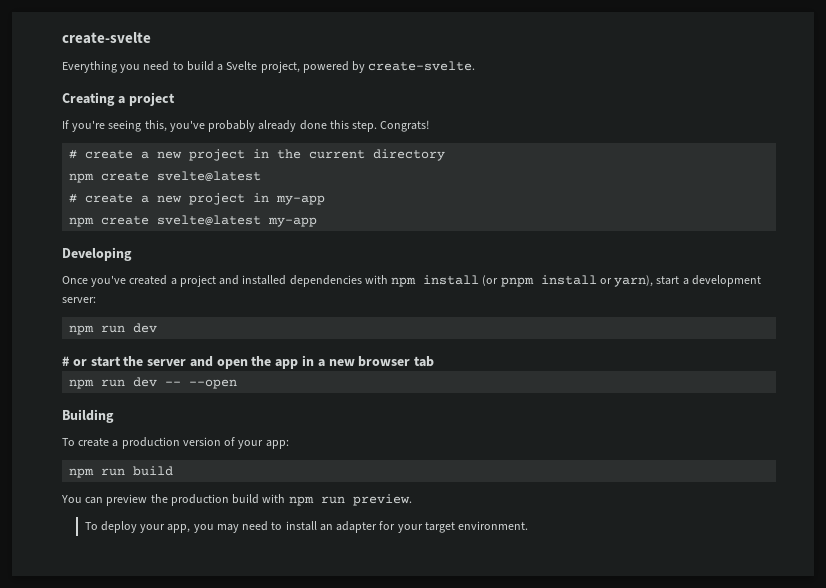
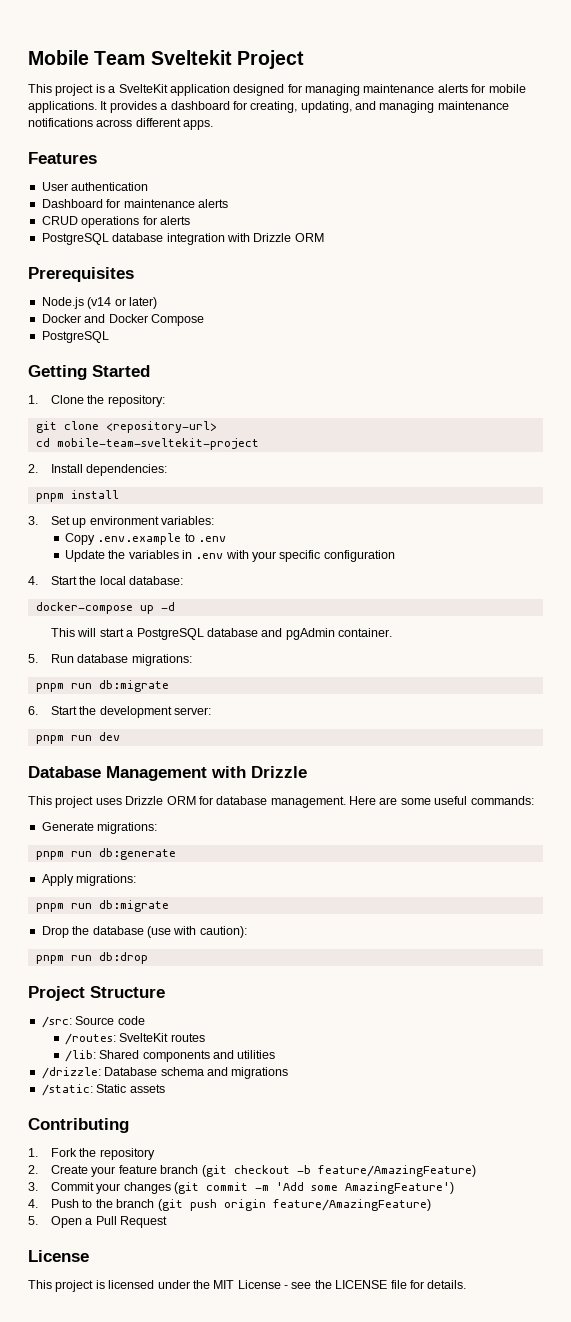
- create-svelte
- Everything you need to build a Svelte project, powered by create-svelte.
- Creating a project
- If you're seeing this, you've probably already done this step. Congrats!
- # create a new project in the current directory
- npm create svelte@latest
- # create a new project in my-app
- npm create svelte@latest my-app
- Developing
- Once you've created a project and installed dependencies with npm install (or pnpm install or yarn), start a development server:
- npm run dev
+ Mobile Team Sveltekit Project
+ This project is a SvelteKit application designed for managing maintenance alerts for mobile applications. It provides a dashboard for creating, updating, and managing maintenance notifications across different apps.
+ Features
+ User authentication
+ Dashboard for maintenance alerts
+ CRUD operations for alerts
+ PostgreSQL database integration with Drizzle ORM
+ Prerequisites
+ Node.js (v14 or later)
+ Docker and Docker Compose
+ PostgreSQL
+ Getting Started
+ 1. Clone the repository:
+ git clone <repository-url>
+ cd mobile-team-sveltekit-project
+ 2. Install dependencies:
+ pnpm install
+ 3. Set up environment variables:
+ Copy .env.example to .env
+ Update the variables in .env with your specific configuration
+ 4. Start the local database:
+ docker-compose up -d
+ This will start a PostgreSQL database and pgAdmin container.
+ 5. Run database migrations:
+ pnpm run db:migrate
+ 6. Start the development server:
+ pnpm run dev
- # or start the server and open the app in a new browser tab
- npm run dev -- --open
- Building
- To create a production version of your app:
- npm run build
- You can preview the production build with npm run preview.
- To deploy your app, you may need to install an adapter for your target environment.
+ Database Management with Drizzle
+ This project uses Drizzle ORM for database management. Here are some useful commands:
+ Generate migrations:
+ pnpm run db:generate
+ Apply migrations:
+ pnpm run db:migrate
+ Drop the database (use with caution):
+ pnpm run db:drop
+ Project Structure
+ /src: Source code
+ /routes: SvelteKit routes
+ /lib: Shared components and utilities
+ /drizzle: Database schema and migrations
+ /static: Static assets
+ Contributing
+ 1. Fork the repository
+ 2. Create your feature branch (git checkout -b feature/AmazingFeature)
+ 3. Commit your changes (git commit -m 'Add some AmazingFeature')
+ 4. Push to the branch (git push origin feature/AmazingFeature)
+ 5. Open a Pull Request
+ License
+ This project is licensed under the MIT License - see the LICENSE file for details.

